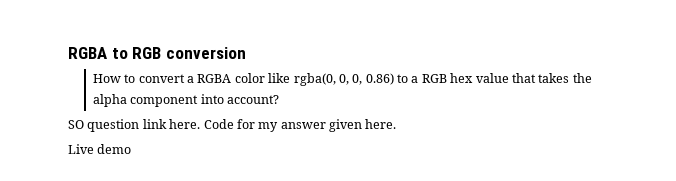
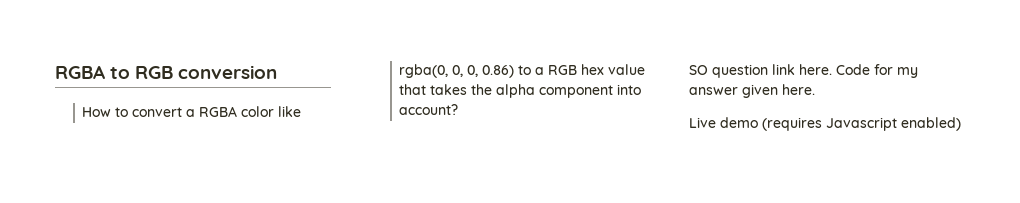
- Live demo
+ Live demo (requires Javascript enabled)

